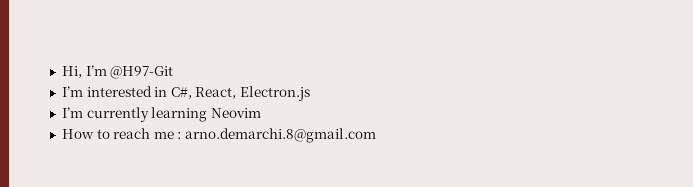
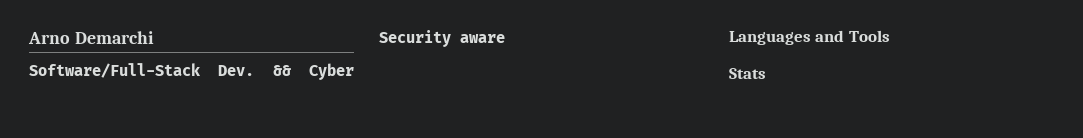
- Hi, I’m @H97-Git
- I’m interested in C#, React, Electron.js
- I’m currently learning Neovim
- How to reach me : arno.demarchi.8@gmail.com
+ Arno Demarchi
+ Software/Full-Stack Dev. && Cyber Security aware
+ Languages and Tools
+ Stats

